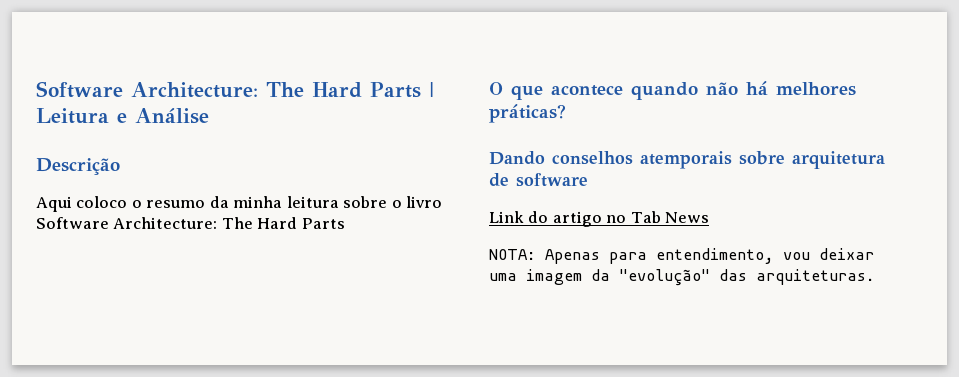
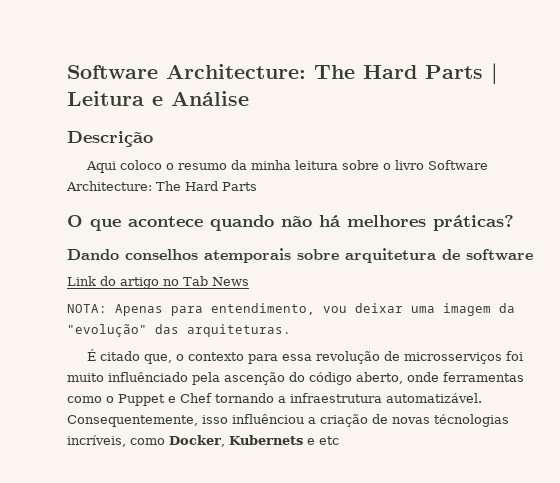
+ É citado que, o contexto para essa revolução de microsserviços foi muito influênciado pela ascenção do código aberto, onde ferramentas como o Puppet e Chef tornando a infraestrutura automatizável. Consequentemente, isso influênciou a criação de novas técnologias incríveis, como Docker, Kubernets e etc

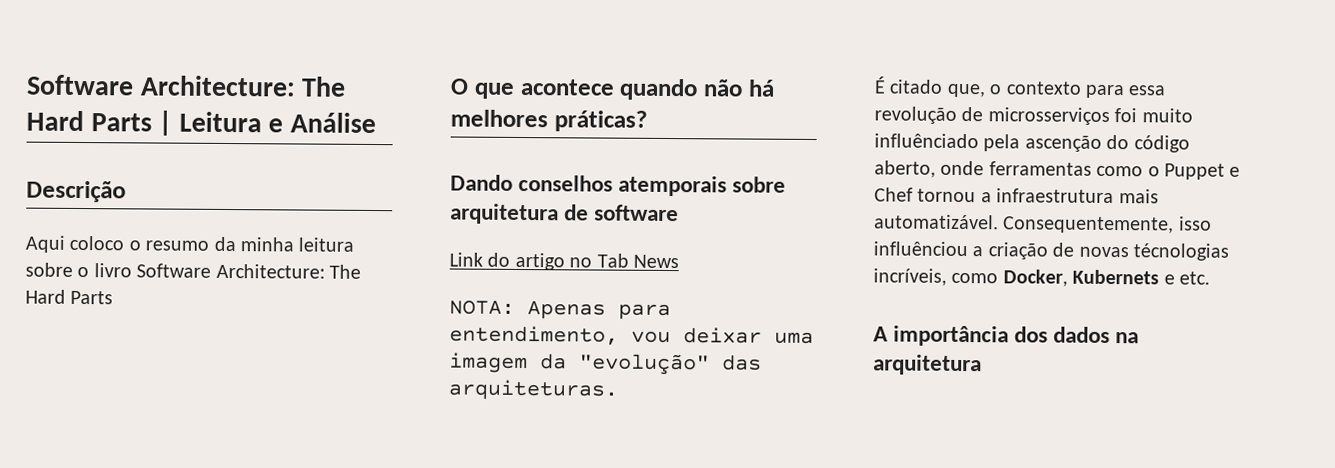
- É citado que, o contexto para essa revolução de microsserviços foi muito influênciado pela ascenção do código aberto, onde ferramentas como o Puppet e Chef tornando a infraestrutura automatizável.
+ É citado que, o contexto para essa revolução de microsserviços foi muito influênciado pela ascenção do código aberto, onde ferramentas como o Puppet e Chef tornou a infraestrutura mais automatizável.
- Consequentemente, isso influênciou a criação de novas técnologias incríveis, como Docker, Kubernets e etc
+ Consequentemente, isso influênciou a criação de novas técnologias incríveis, como Docker, Kubernets e etc.
+ A importância dos dados na arquitetura

